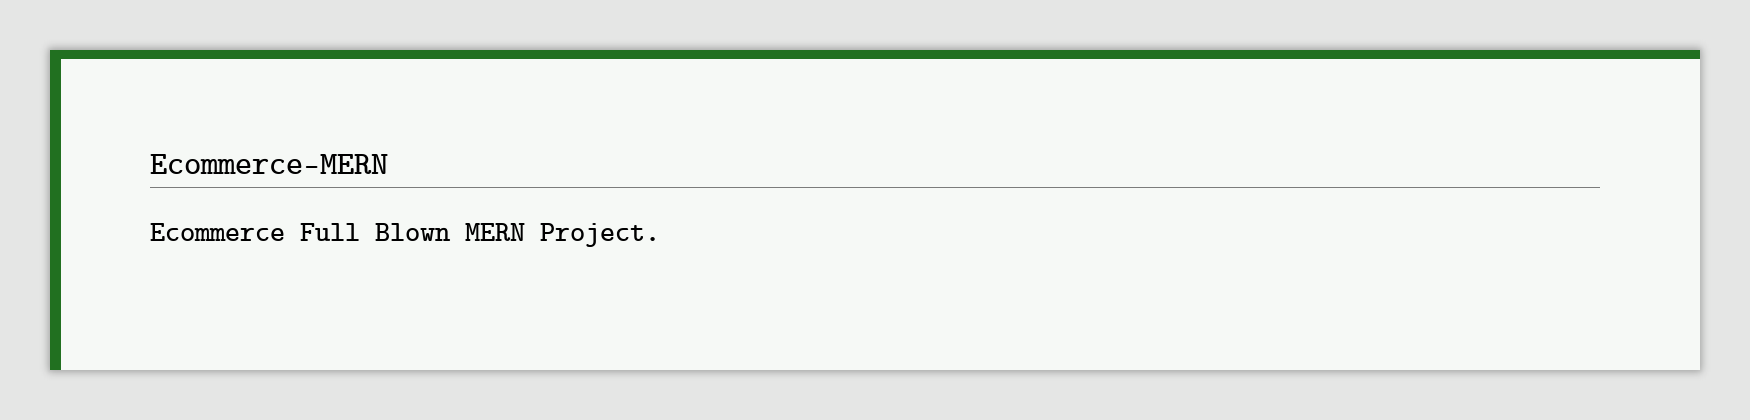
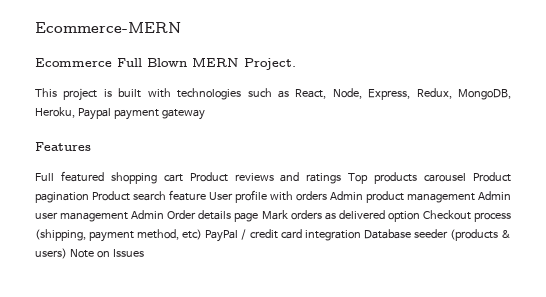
+ This project is built with technologies such as React, Node, Express, Redux, MongoDB, Heroku, Paypal payment gateway
+ Features
+ Full featured shopping cart Product reviews and ratings Top products carousel Product pagination Product search feature User profile with orders Admin product management Admin user management Admin Order details page Mark orders as delivered option Checkout process (shipping, payment method, etc) PayPal / credit card integration Database seeder (products & users) Note on Issues

